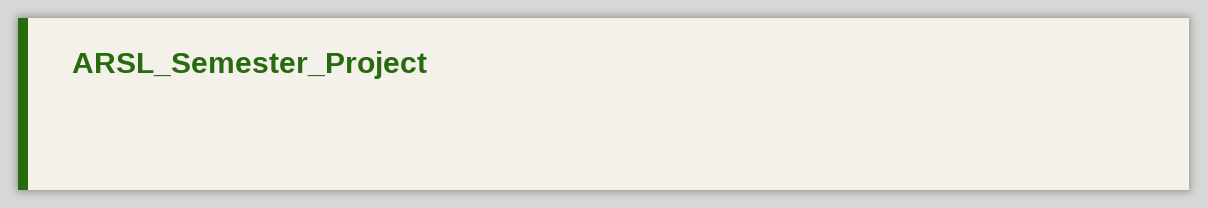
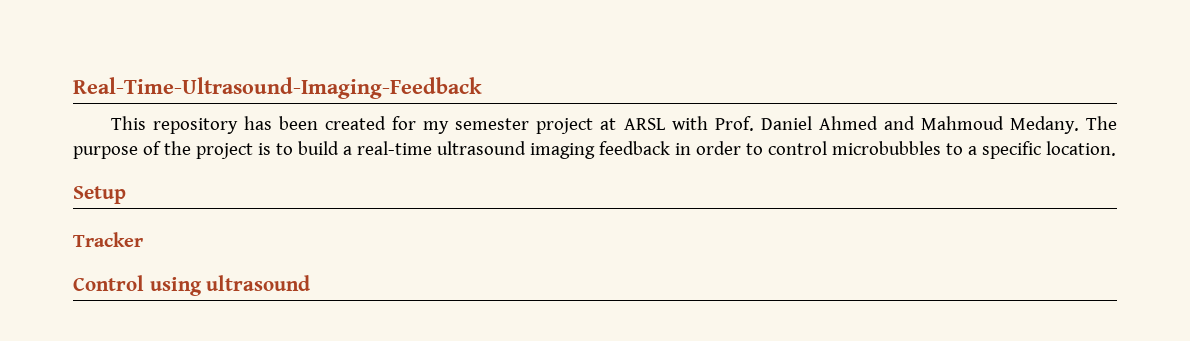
- ARSL_Semester_Project
+ Real-Time-Ultrasound-Imaging-Feedback
+ This repository has been created for my semester project at ARSL with Prof. Daniel Ahmed and Mahmoud Medany. The purpose of the project is to build a real-time ultrasound imaging feedback in order to control microbubbles to a specific location.
+ Setup
+ Tracker
+ Control using ultrasound

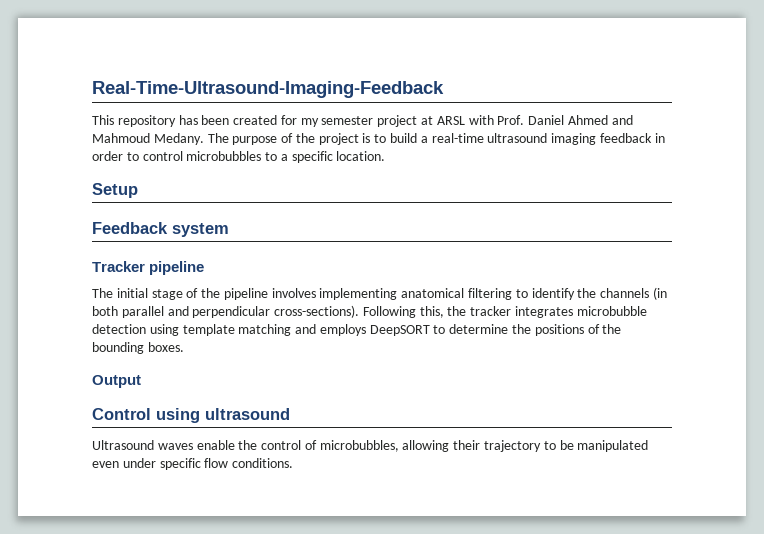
+ Feedback system
- Tracker
+ Tracker pipeline
+ The initial stage of the pipeline involves implementing anatomical filtering to identify the channels (in both parallel and perpendicular cross-sections). Following this, the tracker integrates microbubble detection using template matching and employs DeepSORT to determine the positions of the bounding boxes.
+ Output
  Control using ultrasound
+ Ultrasound waves enable the control of microbubbles, allowing their trajectory to be manipulated even under specific flow conditions.

